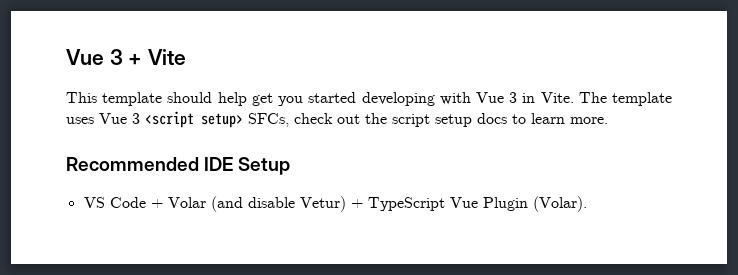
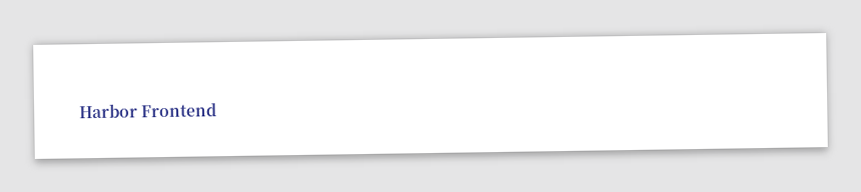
- Vue 3 + Vite
- This template should help get you started developing with Vue 3 in Vite. The template uses Vue 3 <script setup> SFCs, check out the script setup docs to learn more.
- Recommended IDE Setup
- VS Code + Volar (and disable Vetur) + TypeScript Vue Plugin (Volar).
+ Harbor Frontend

